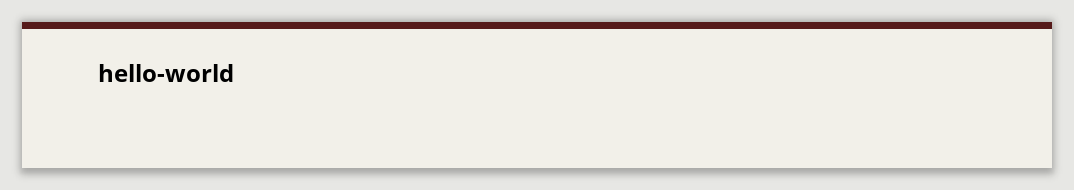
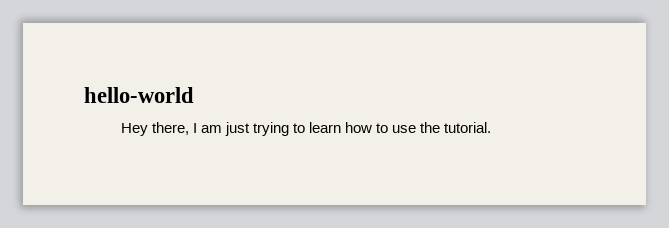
+ Hey there, I am just trying to learn how to use the tutorial.

